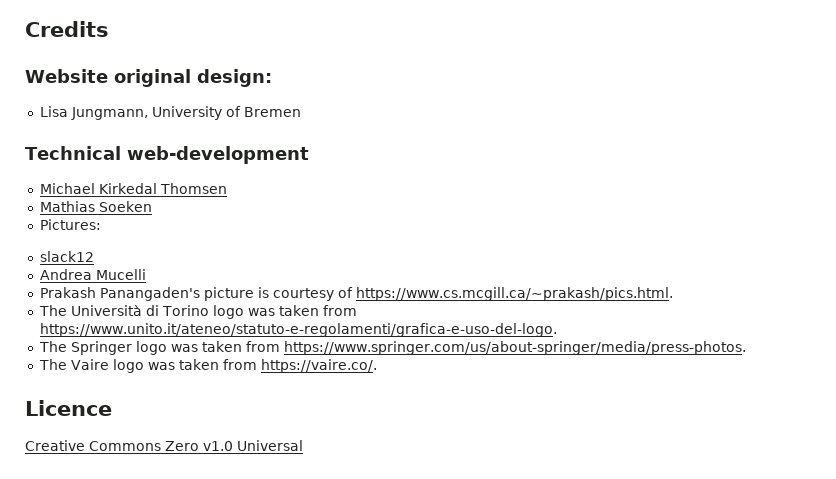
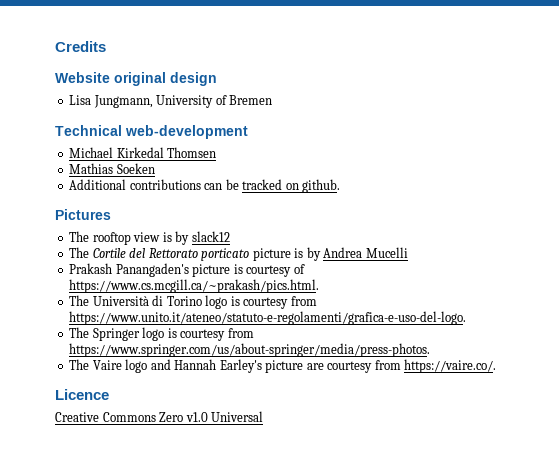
- Website original design:
+ Website original design
- Pictures:
- slack12
- Andrea Mucelli
+ Additional contributions can be tracked on github.
+ Pictures
+ The rooftop view is by slack12
+ The Cortile del Rettorato porticato picture is by Andrea Mucelli
- The Università di Torino logo was taken from https://www.unito.it/ateneo/statuto-e-regolamenti/grafica-e-uso-del-logo.
+ The Università di Torino logo is courtesy from https://www.unito.it/ateneo/statuto-e-regolamenti/grafica-e-uso-del-logo.
- The Springer logo was taken from https://www.springer.com/us/about-springer/media/press-photos.
+ The Springer logo is courtesy from https://www.springer.com/us/about-springer/media/press-photos.
- The Vaire logo was taken from https://vaire.co/.
+ The Vaire logo and Hannah Earley's picture are courtesy from https://vaire.co/.

